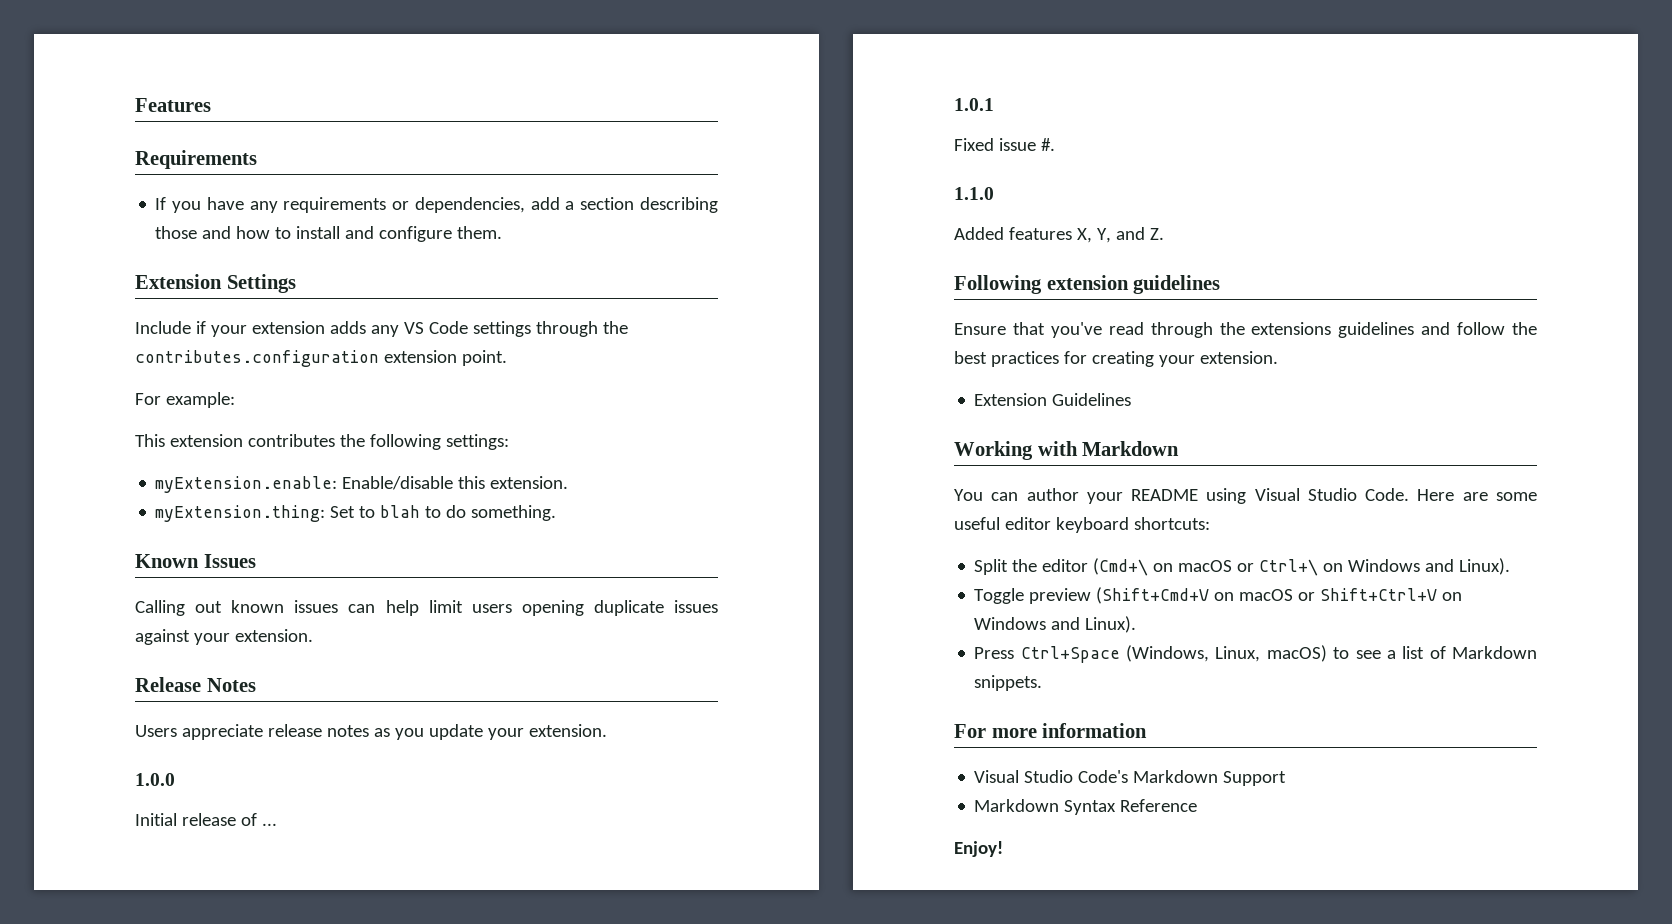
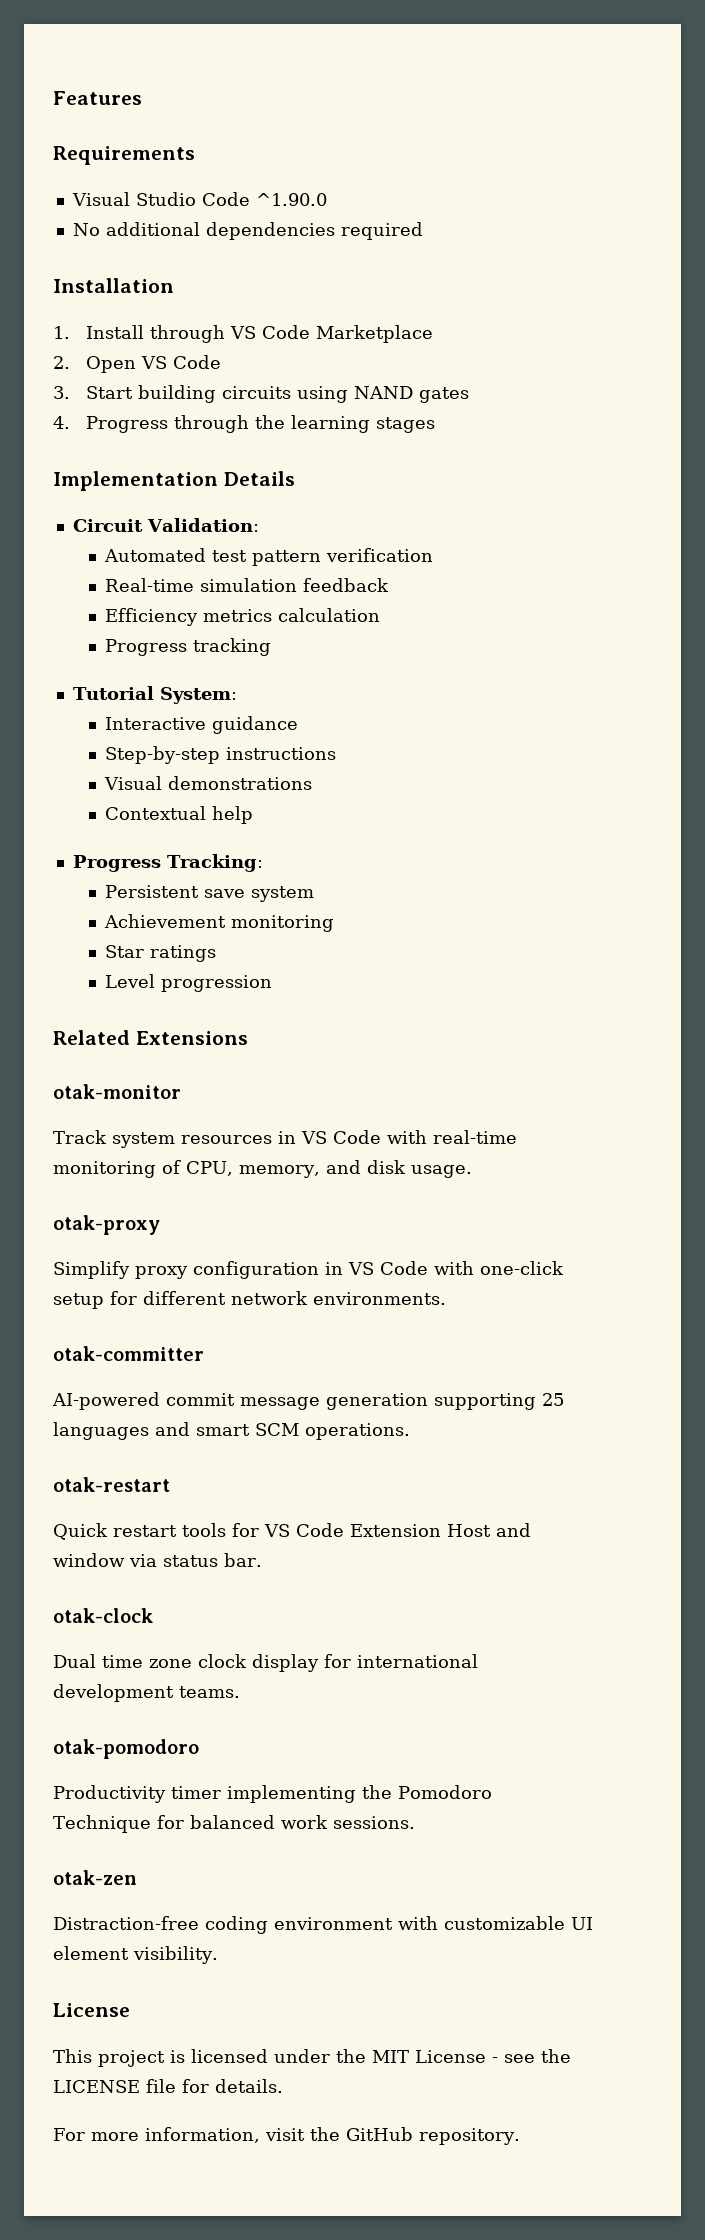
- If you have any requirements or dependencies, add a section describing those and how to install and configure them.
- Extension Settings
- Include if your extension adds any VS Code settings through the contributes.configuration extension point.
- For example:
- This extension contributes the following settings:
- myExtension.enable: Enable/disable this extension.
- myExtension.thing: Set to blah to do something.
- Known Issues
- Calling out known issues can help limit users opening duplicate issues against your extension.
- Release Notes
- Users appreciate release notes as you update your extension.
- 1.0.0
- Initial release of ...
- 1.0.1
- Fixed issue #.
- 1.1.0
- Added features X, Y, and Z.
- Following extension guidelines
- Ensure that you've read through the extensions guidelines and follow the best practices for creating your extension.
- Extension Guidelines
- Working with Markdown
- You can author your README using Visual Studio Code. Here are some useful editor keyboard shortcuts:
- Split the editor (Cmd+\ on macOS or Ctrl+\ on Windows and Linux).
- Toggle preview (Shift+Cmd+V on macOS or Shift+Ctrl+V on Windows and Linux).
- Press Ctrl+Space (Windows, Linux, macOS) to see a list of Markdown snippets.
- For more information
- Visual Studio Code's Markdown Support
- Markdown Syntax Reference
- Enjoy!
+ Visual Studio Code ^1.90.0
+ No additional dependencies required
+ Installation
+ 1. Install through VS Code Marketplace
+ 2. Open VS Code
+ 3. Start building circuits using NAND gates
+ 4. Progress through the learning stages
+ Implementation Details
+ Circuit Validation:
+ Automated test pattern verification
+ Real-time simulation feedback
+ Efficiency metrics calculation
+ Progress tracking
+ Tutorial System:
+ Interactive guidance
+ Step-by-step instructions
+ Visual demonstrations
+ Contextual help
+ Progress Tracking:
+ Persistent save system
+ Achievement monitoring
+ Star ratings
+ Level progression
+ Related Extensions
+ otak-monitor
+ Track system resources in VS Code with real-time monitoring of CPU, memory, and disk usage.
+ otak-proxy
+ Simplify proxy configuration in VS Code with one-click setup for different network environments.
+ otak-committer
+ AI-powered commit message generation supporting 25 languages and smart SCM operations.
+ otak-restart
+ Quick restart tools for VS Code Extension Host and window via status bar.
+ otak-clock
+ Dual time zone clock display for international development teams.
+ otak-pomodoro
+ Productivity timer implementing the Pomodoro Technique for balanced work sessions.
+ otak-zen
+ Distraction-free coding environment with customizable UI element visibility.
+ License
+ This project is licensed under the MIT License - see the LICENSE file for details.
+ For more information, visit the GitHub repository.

